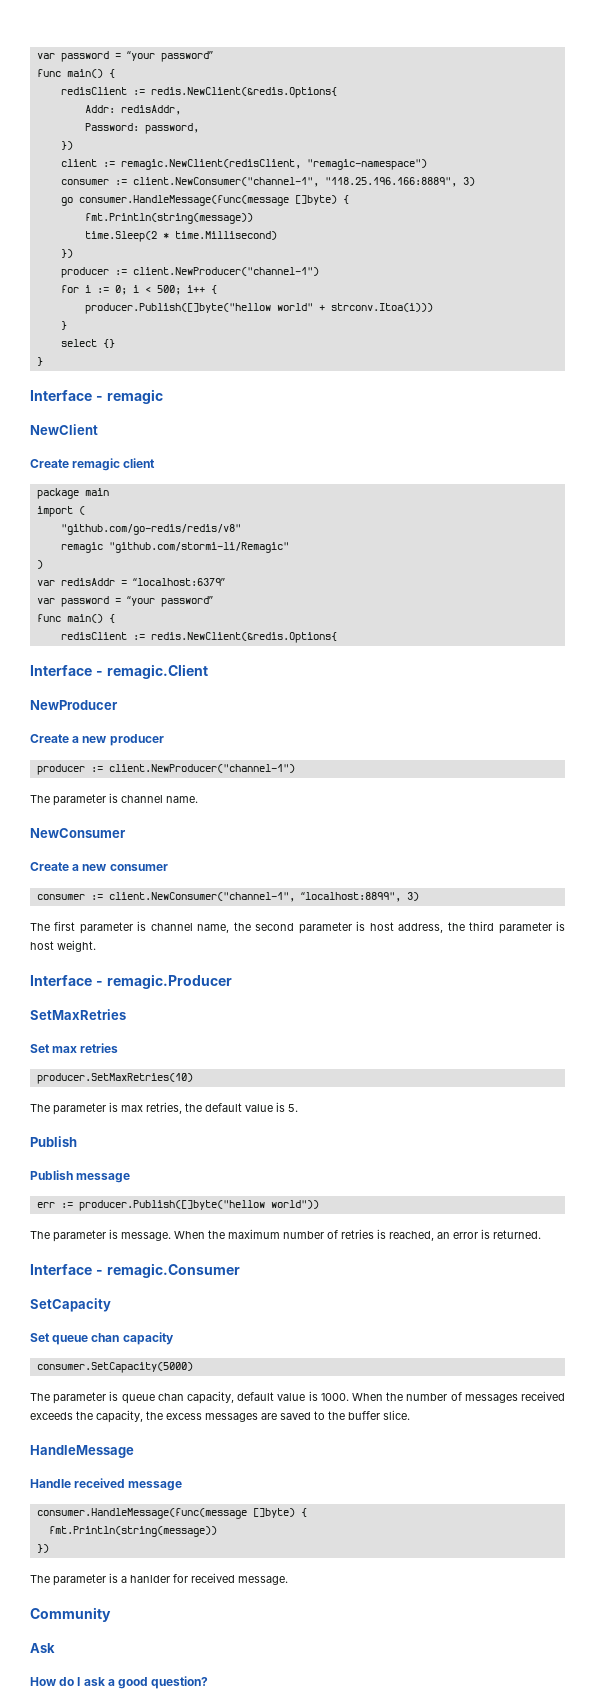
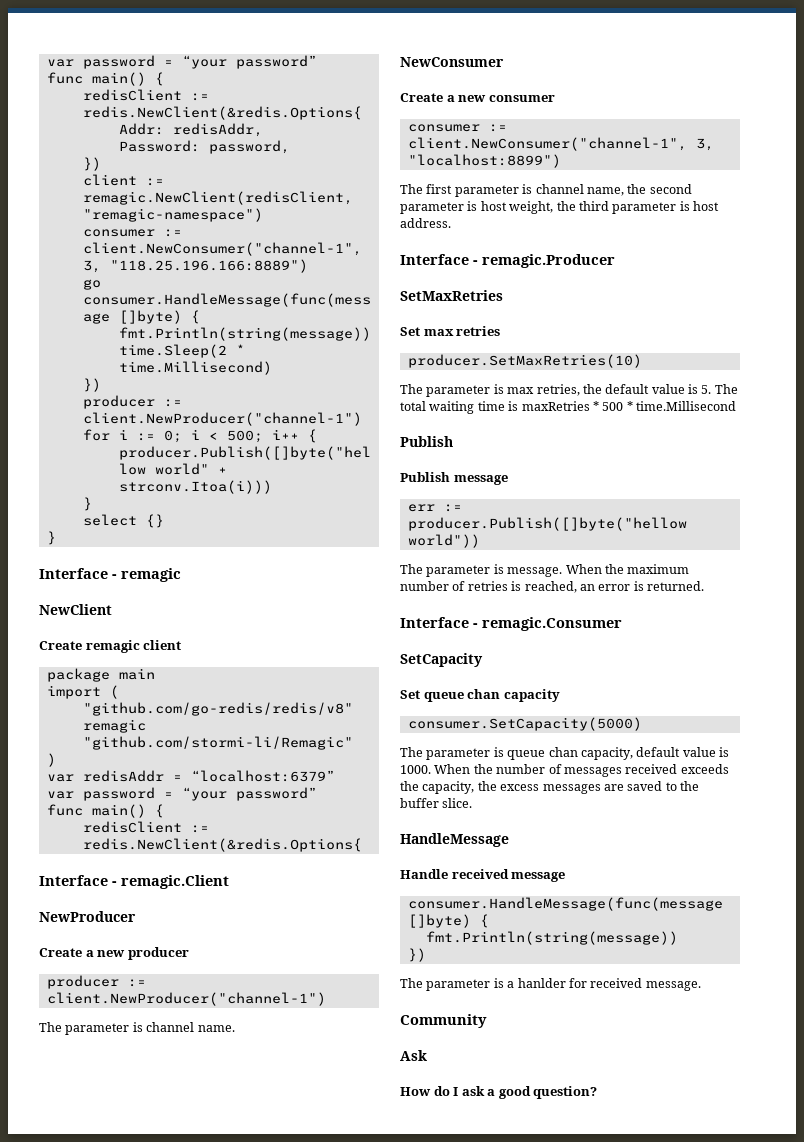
- consumer := client.NewConsumer("channel-1", "118.25.196.166:8889", 3)
+ consumer := client.NewConsumer("channel-1", 3, "118.25.196.166:8889")
- consumer := client.NewConsumer("channel-1", “localhost:8899", 3)
+ consumer := client.NewConsumer("channel-1", 3, "localhost:8899")
- The first parameter is channel name, the second parameter is host address, the third parameter is host weight.
+ The first parameter is channel name, the second parameter is host weight, the third parameter is host address.
- The parameter is max retries, the default value is 5.
+ The parameter is max retries, the default value is 5. The total waiting time is maxRetries * 500 * time.Millisecond

